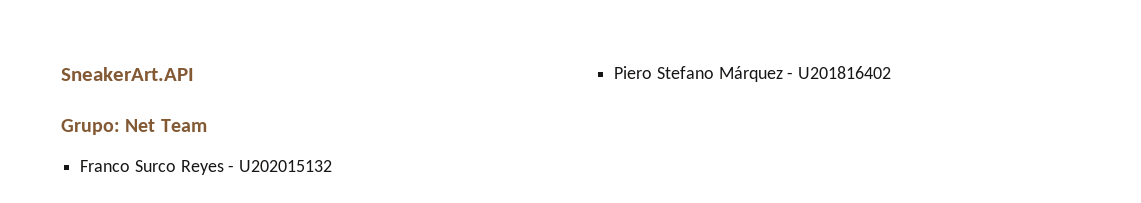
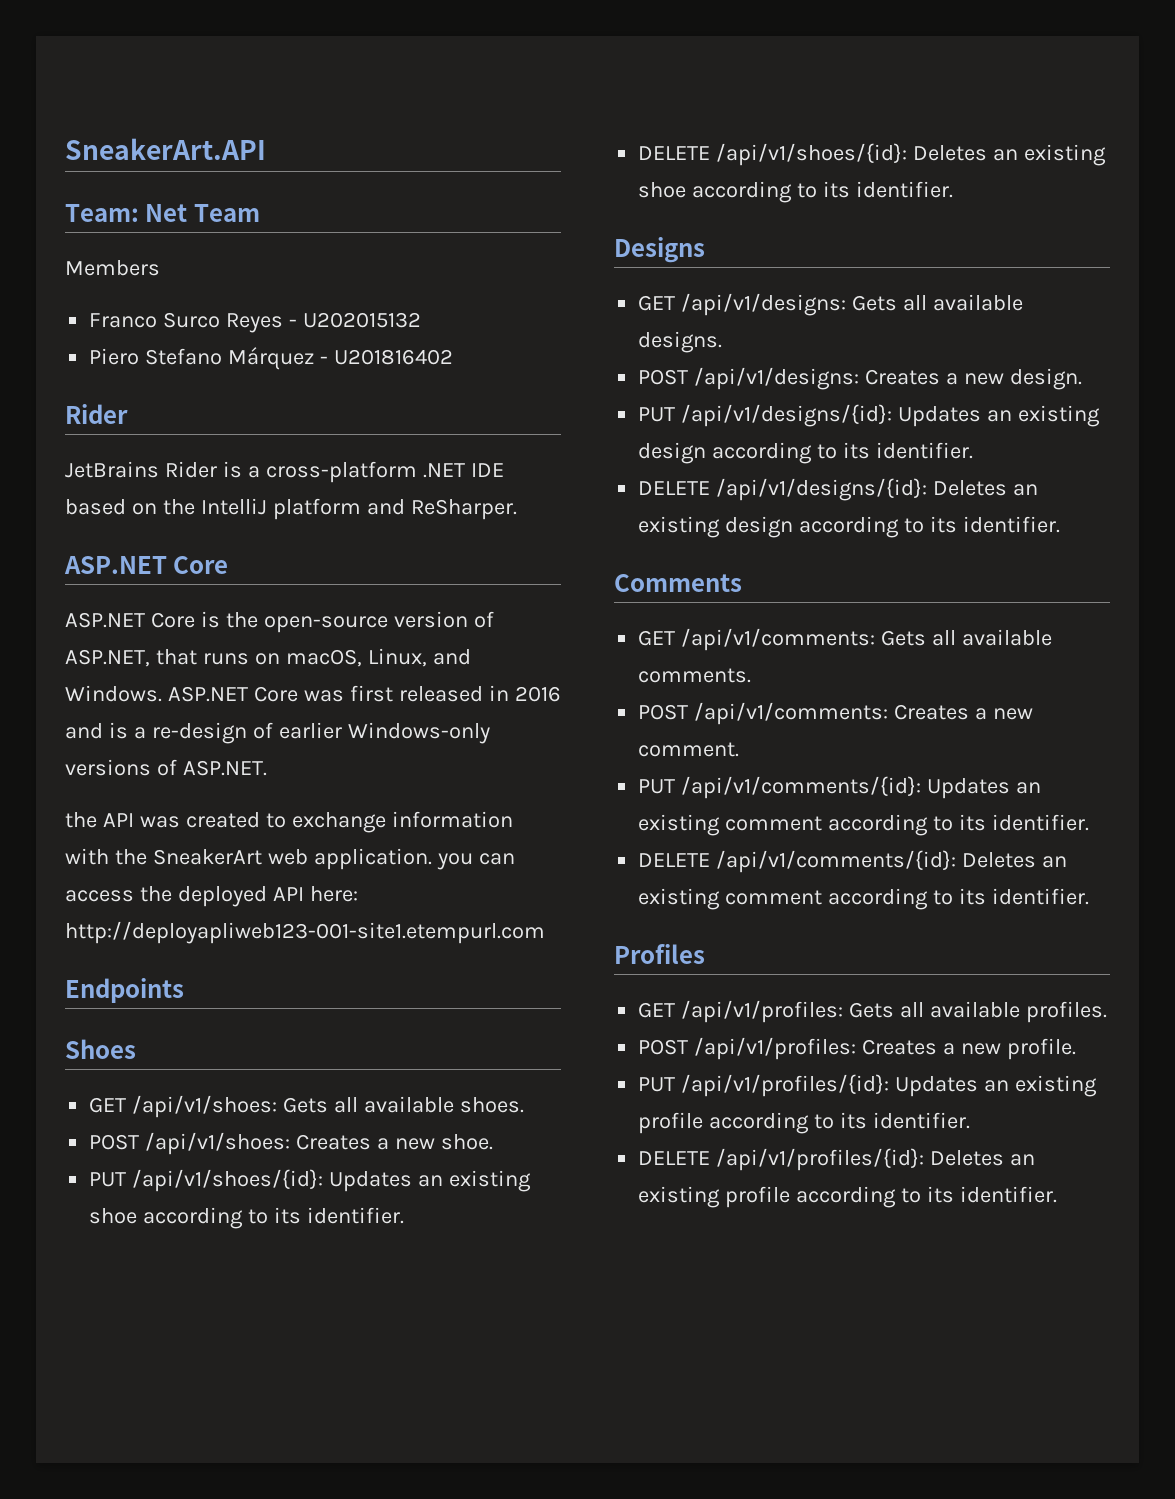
- Grupo: Net Team
+ Team: Net Team
+ Members
  Piero Stefano Márquez - U201816402
+ Rider
+ JetBrains Rider is a cross-platform .NET IDE based on the IntelliJ platform and ReSharper.
+ ASP.NET Core
+ ASP.NET Core is the open-source version of ASP.NET, that runs on macOS, Linux, and Windows. ASP.NET Core was first released in 2016 and is a re-design of earlier Windows-only versions of ASP.NET.
+ the API was created to exchange information with the SneakerArt web application. you can access the deployed API here: http://deployapliweb123-001-site1.etempurl.com
+ Endpoints
+ Shoes
+ GET /api/v1/shoes: Gets all available shoes.
+ POST /api/v1/shoes: Creates a new shoe.
+ PUT /api/v1/shoes/{id}: Updates an existing shoe according to its identifier.
+ DELETE /api/v1/shoes/{id}: Deletes an existing shoe according to its identifier.
+ Designs
+ GET /api/v1/designs: Gets all available designs.
+ POST /api/v1/designs: Creates a new design.
+ PUT /api/v1/designs/{id}: Updates an existing design according to its identifier.
+ DELETE /api/v1/designs/{id}: Deletes an existing design according to its identifier.
+ Comments
+ GET /api/v1/comments: Gets all available comments.
+ POST /api/v1/comments: Creates a new comment.
+ PUT /api/v1/comments/{id}: Updates an existing comment according to its identifier.
+ DELETE /api/v1/comments/{id}: Deletes an existing comment according to its identifier.
+ Profiles
+ GET /api/v1/profiles: Gets all available profiles.
+ POST /api/v1/profiles: Creates a new profile.
+ PUT /api/v1/profiles/{id}: Updates an existing profile according to its identifier.
+ DELETE /api/v1/profiles/{id}: Deletes an existing profile according to its identifier.

